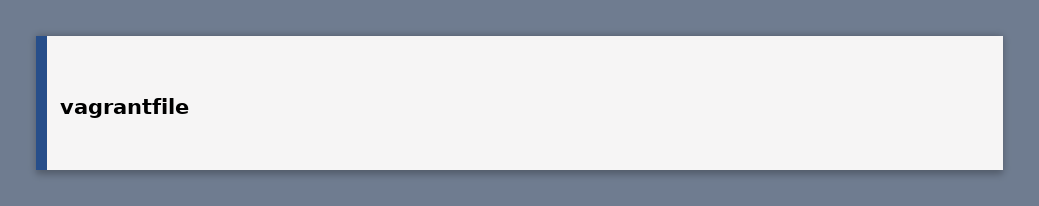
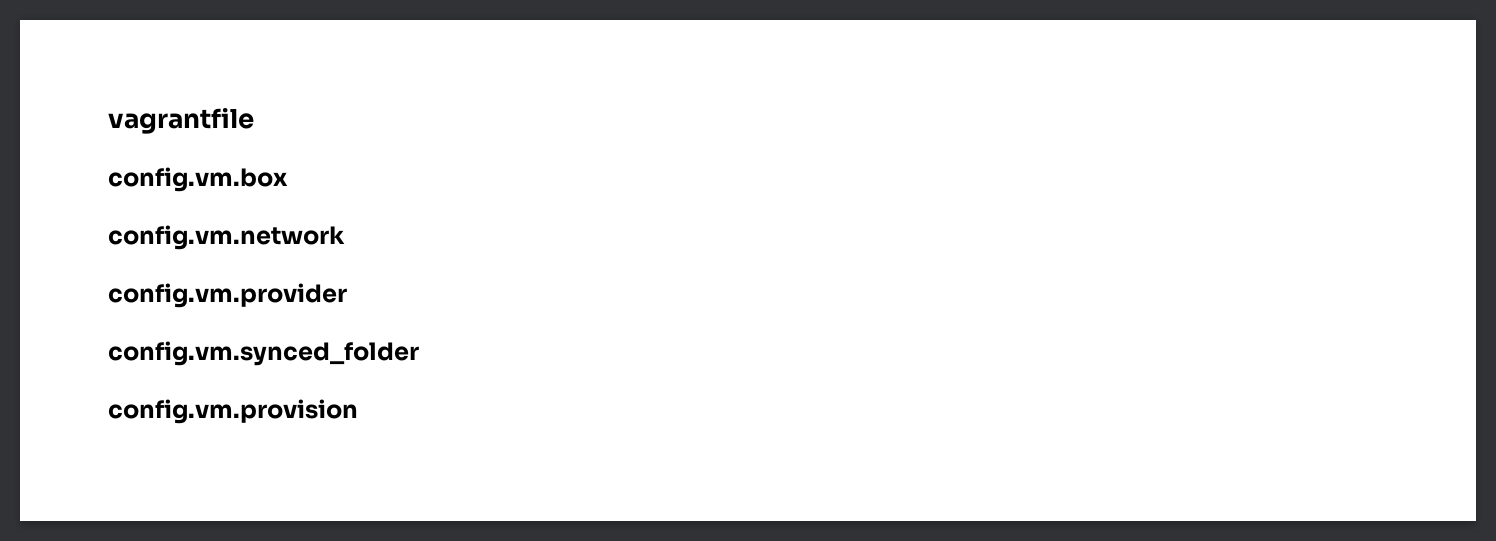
+ config.vm.box
+ config.vm.network
+ config.vm.provider
+ config.vm.synced_folder
+ config.vm.provision

